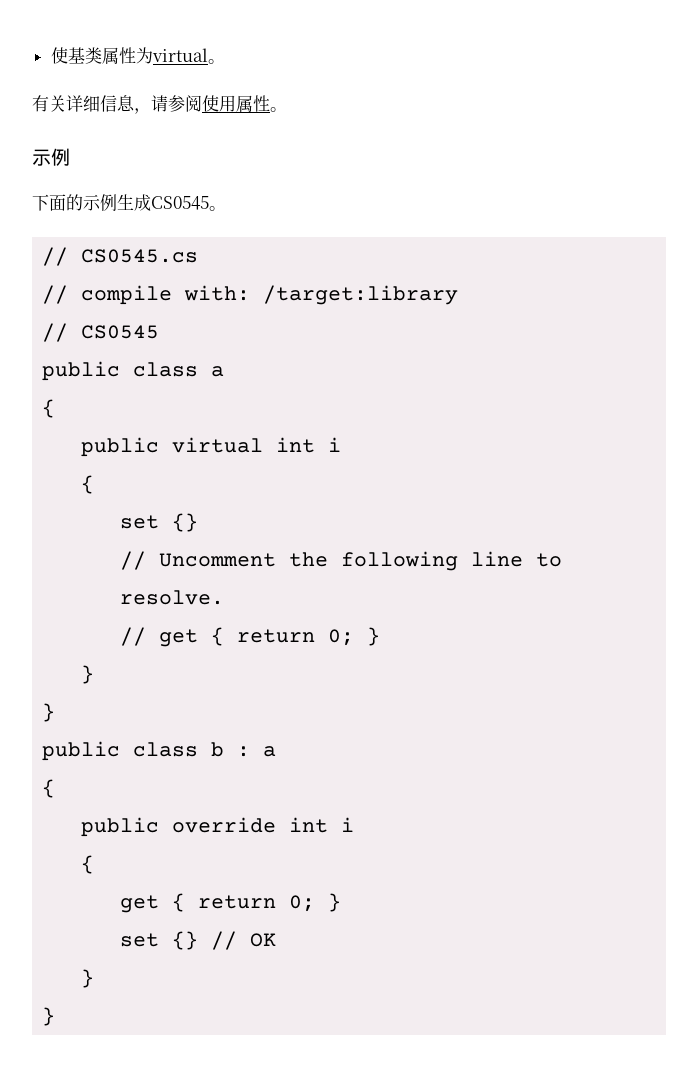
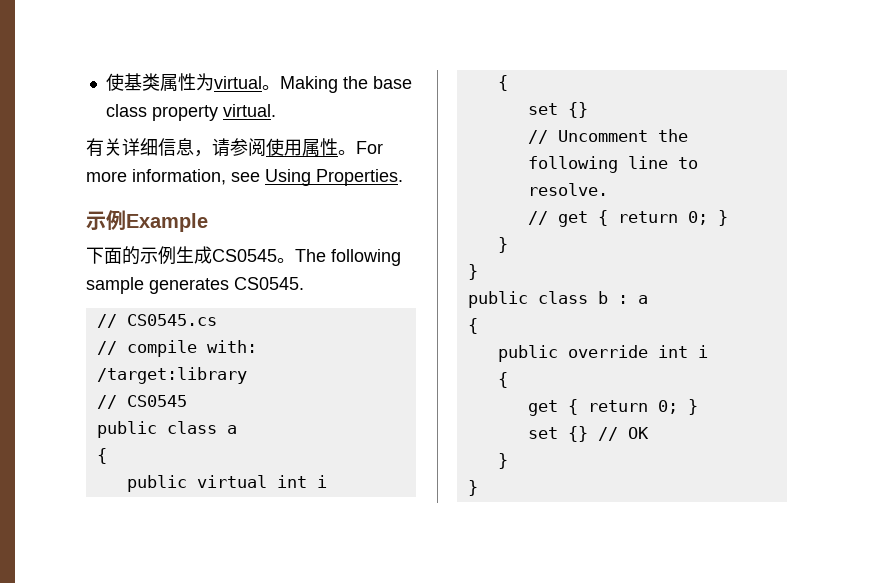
+ Making the base class property virtual.
- 有关详细信息，请参阅使用属性。
- 示例
+ 有关详细信息，请参阅使用属性。For more information, see Using Properties.
+ 示例Example
+ The following sample generates CS0545.

